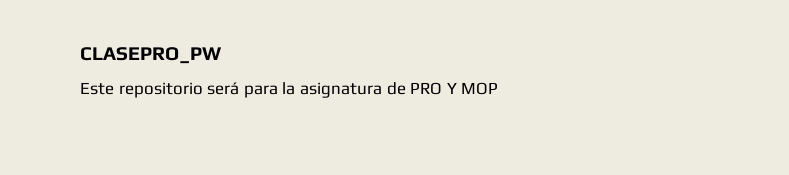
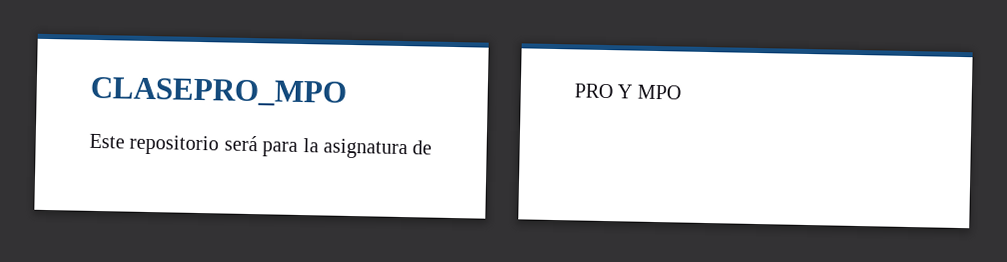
- CLASEPRO_PW
+ CLASEPRO_MPO
- Este repositorio será para la asignatura de PRO Y MOP
+ Este repositorio será para la asignatura de PRO Y MPO

